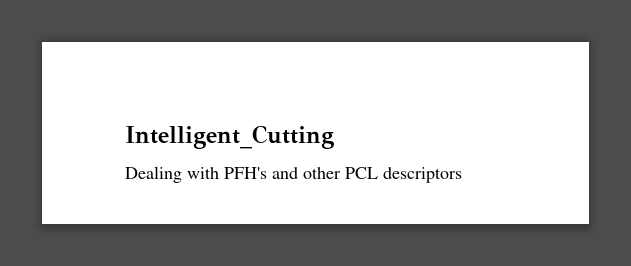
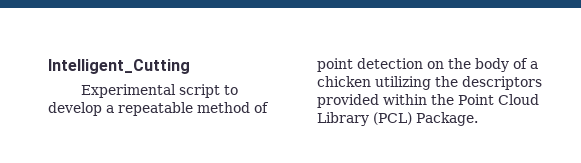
- Dealing with PFH's and other PCL descriptors
+ Experimental script to develop a repeatable method of point detection on the body of a chicken utilizing the descriptors provided within the Point Cloud Library (PCL) Package.

